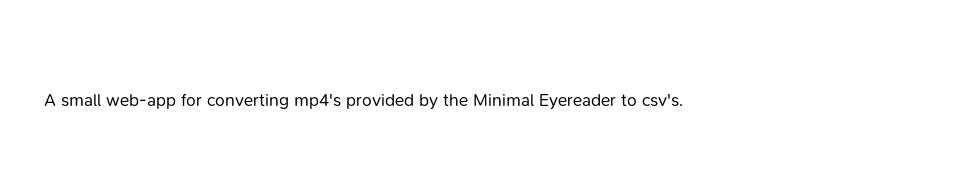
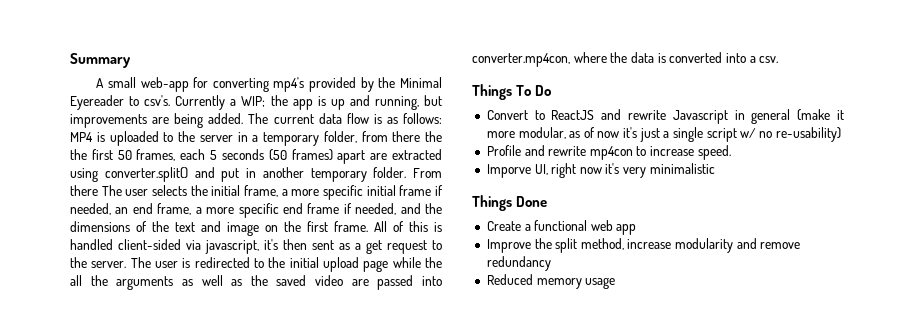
+ Summary
+ Currently a WIP; the app is up and running, but improvements are being added. The current data flow is as follows: MP4 is uploaded to the server in a temporary folder, from there the the first 50 frames, each 5 seconds (50 frames) apart are extracted using converter.split() and put in another temporary folder. From there The user selects the initial frame, a more specific initial frame if needed, an end frame, a more specific end frame if needed, and the dimensions of the text and image on the first frame. All of this is handled client-sided via javascript, it's then sent as a get request to the server. The user is redirected to the initial upload page while the all the arguments as well as the saved video are passed into converter.mp4con, where the data is converted into a csv.
+ Things To Do
+ Convert to ReactJS and rewrite Javascript in general (make it more modular, as of now it's just a single script w/ no re-usability)
+ Profile and rewrite mp4con to increase speed.
+ Imporve UI, right now it's very minimalistic
+ Things Done
+ Create a functional web app
+ Improve the split method, increase modularity and remove redundancy
+ Reduced memory usage

